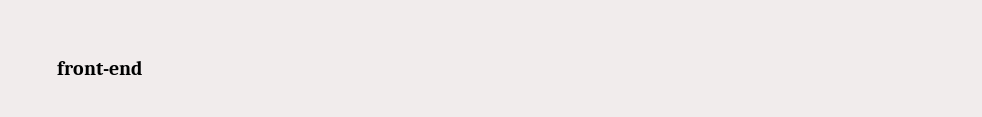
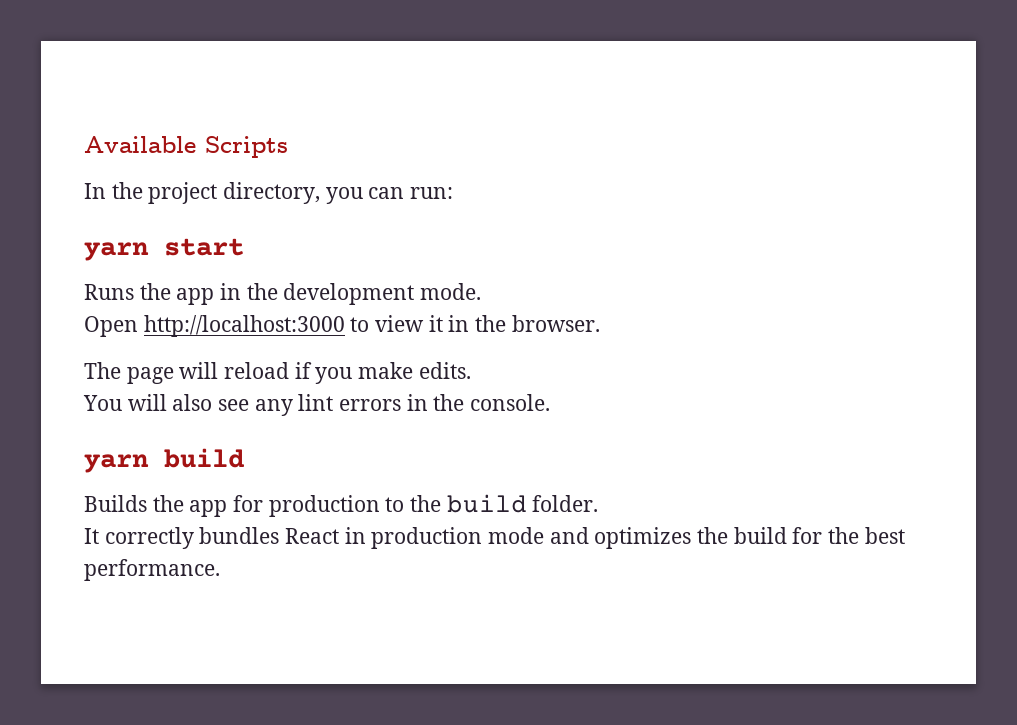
- front-end
+ Available Scripts
+ In the project directory, you can run:
+ yarn start
+ Runs the app in the development mode.
+ Open http://localhost:3000 to view it in the browser.
+ The page will reload if you make edits.
+ You will also see any lint errors in the console.
+ yarn build
+ Builds the app for production to the build folder.
+ It correctly bundles React in production mode and optimizes the build for the best performance.

